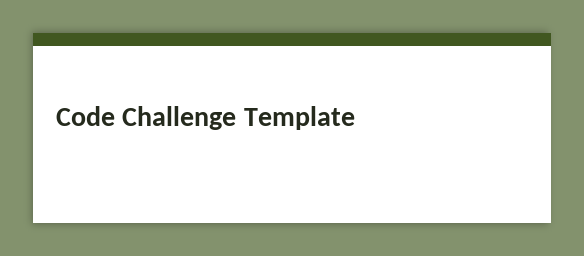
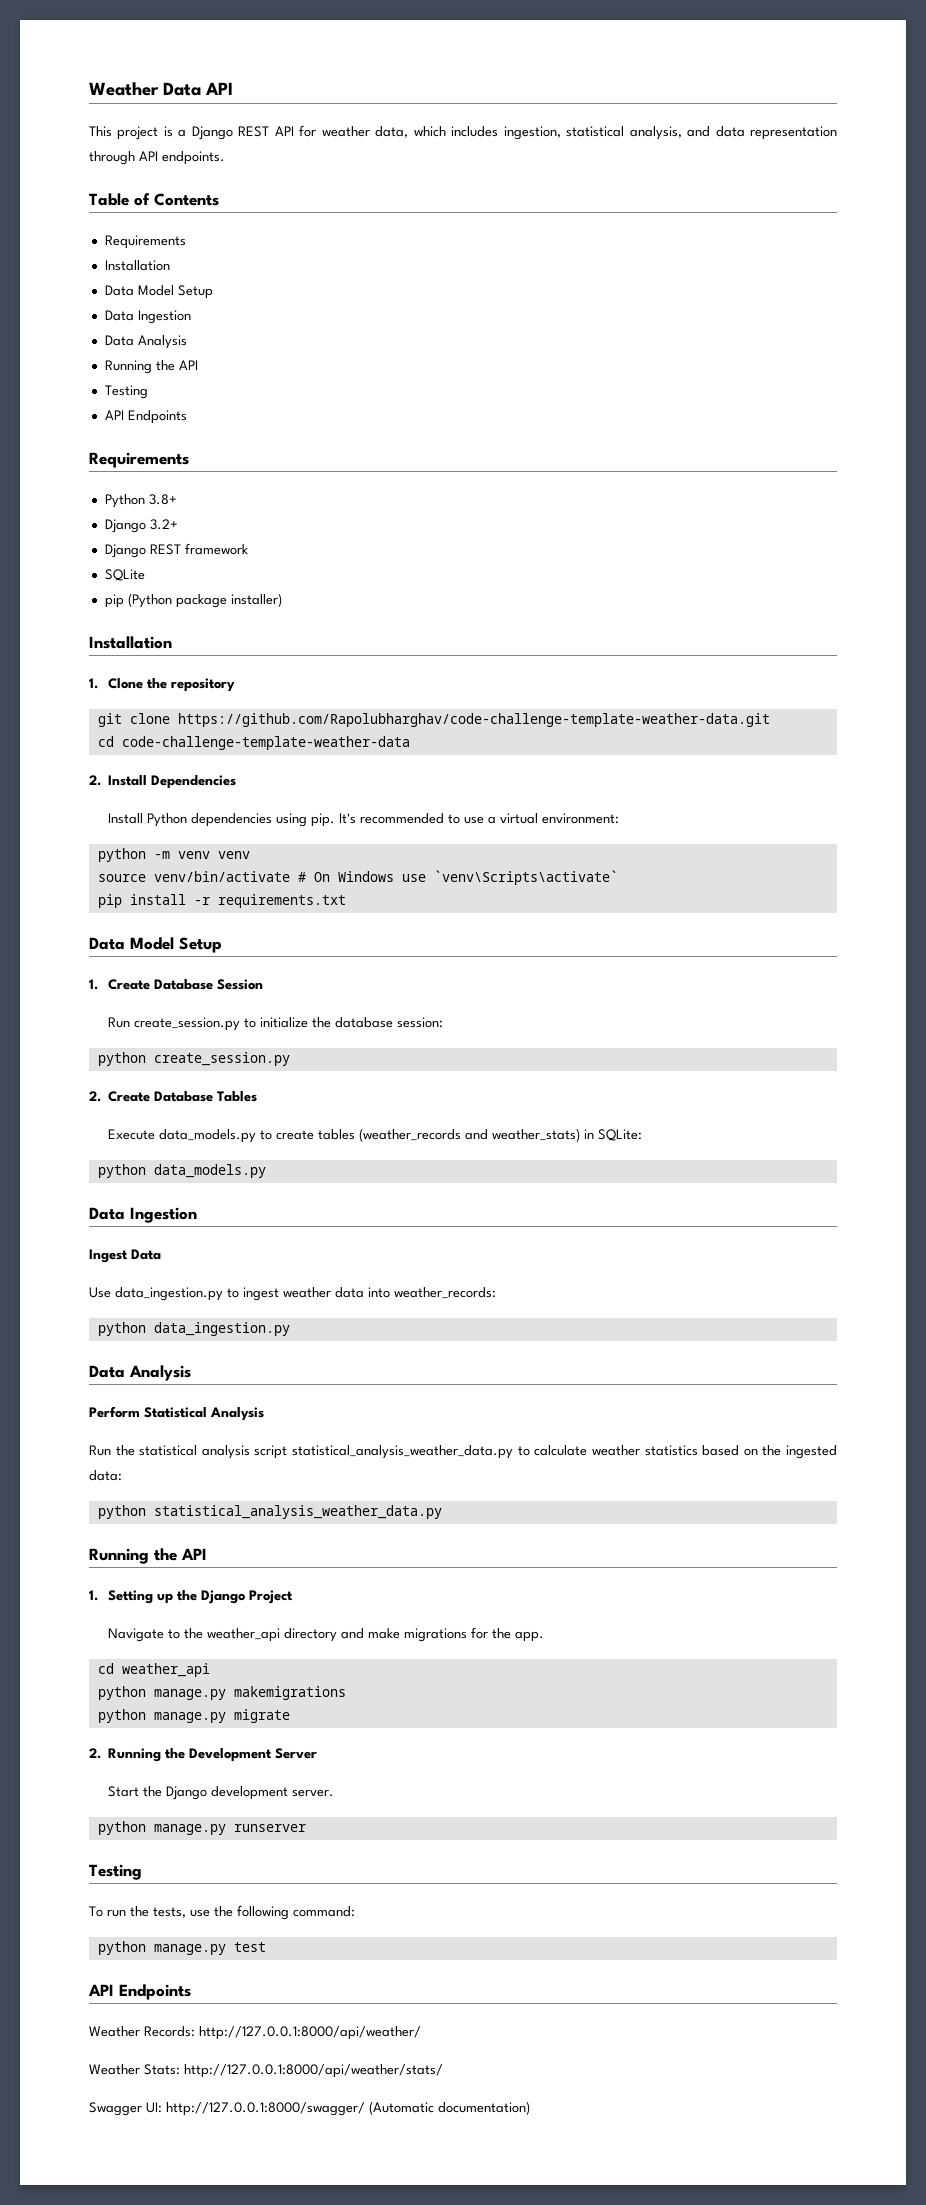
- Code Challenge Template
+ Weather Data API
+ This project is a Django REST API for weather data, which includes ingestion, statistical analysis, and data representation through API endpoints.
+ Table of Contents
+ Requirements
+ Installation
+ Data Model Setup
+ Data Ingestion
+ Data Analysis
+ Running the API
+ Testing
+ API Endpoints
+ Requirements
+ Python 3.8+
+ Django 3.2+
+ Django REST framework
+ SQLite
+ pip (Python package installer)
+ Installation
+ 1. Clone the repository
+ git clone https://github.com/Rapolubharghav/code-challenge-template-weather-data.git
+ cd code-challenge-template-weather-data
+ 2. Install Dependencies
+ Install Python dependencies using pip. It's recommended to use a virtual environment:
+ python -m venv venv
+ source venv/bin/activate # On Windows use `venv\Scripts\activate`
+ pip install -r requirements.txt
+ Data Model Setup
+ 1. Create Database Session
+ Run create_session.py to initialize the database session:
+ python create_session.py
+ 2. Create Database Tables
+ Execute data_models.py to create tables (weather_records and weather_stats) in SQLite:
+ python data_models.py
+ Data Ingestion
+ Ingest Data
+ Use data_ingestion.py to ingest weather data into weather_records:
+ python data_ingestion.py
+ Data Analysis
+ Perform Statistical Analysis
+ Run the statistical analysis script statistical_analysis_weather_data.py to calculate weather statistics based on the ingested data:
+ python statistical_analysis_weather_data.py
+ Running the API
+ 1. Setting up the Django Project
+ Navigate to the weather_api directory and make migrations for the app.
+ cd weather_api
+ python manage.py makemigrations
+ python manage.py migrate
+ 2. Running the Development Server
+ Start the Django development server.
+ python manage.py runserver
+ Testing
+ To run the tests, use the following command:
+ python manage.py test
+ API Endpoints
+ Weather Records: http://127.0.0.1:8000/api/weather/
+ Weather Stats: http://127.0.0.1:8000/api/weather/stats/
+ Swagger UI: http://127.0.0.1:8000/swagger/ (Automatic documentation)

